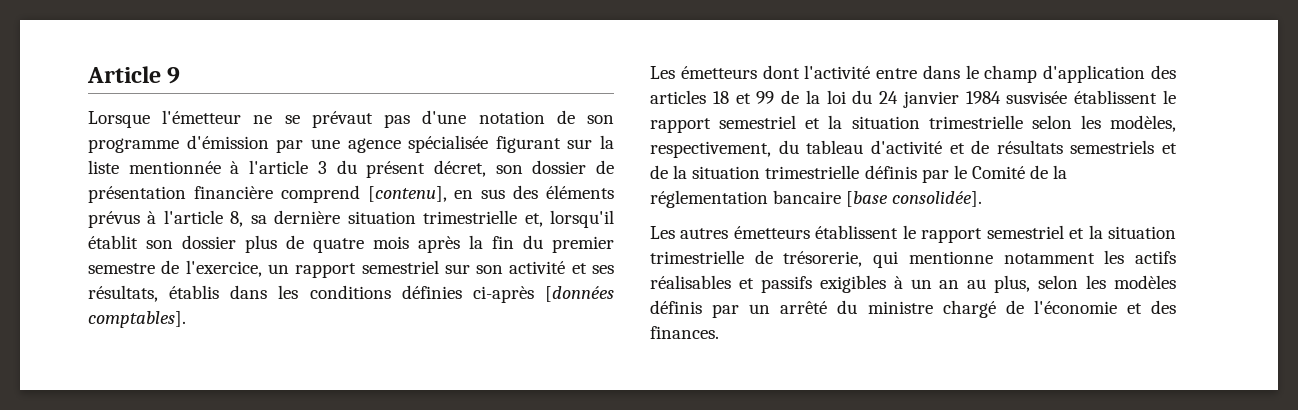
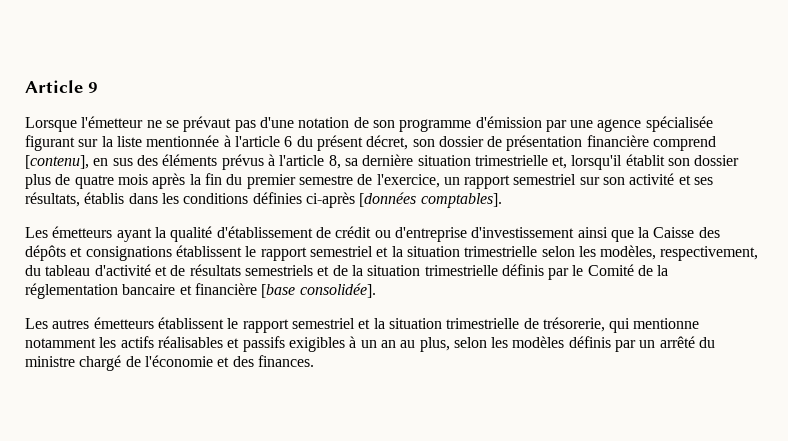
- Lorsque l'émetteur ne se prévaut pas d'une notation de son programme d'émission par une agence spécialisée figurant sur la liste mentionnée à l'article 3 du présent décret, son dossier de présentation financière comprend [contenu], en sus des éléments prévus à l'article 8, sa dernière situation trimestrielle et, lorsqu'il établit son dossier plus de quatre mois après la fin du premier semestre de l'exercice, un rapport semestriel sur son activité et ses résultats, établis dans les conditions définies ci-après [données comptables].
+ Lorsque l'émetteur ne se prévaut pas d'une notation de son programme d'émission par une agence spécialisée figurant sur la liste mentionnée à l'article 6 du présent décret, son dossier de présentation financière comprend [contenu], en sus des éléments prévus à l'article 8, sa dernière situation trimestrielle et, lorsqu'il établit son dossier plus de quatre mois après la fin du premier semestre de l'exercice, un rapport semestriel sur son activité et ses résultats, établis dans les conditions définies ci-après [données comptables].
- Les émetteurs dont l'activité entre dans le champ d'application des articles 18 et 99 de la loi du 24 janvier 1984 susvisée établissent le rapport semestriel et la situation trimestrielle selon les modèles, respectivement, du tableau d'activité et de résultats semestriels et de la situation trimestrielle définis par le Comité de la réglementation bancaire [base consolidée].
+ Les émetteurs ayant la qualité d'établissement de crédit ou d'entreprise d'investissement ainsi que la Caisse des dépôts et consignations établissent le rapport semestriel et la situation trimestrielle selon les modèles, respectivement, du tableau d'activité et de résultats semestriels et de la situation trimestrielle définis par le Comité de la réglementation bancaire et financière [base consolidée].

